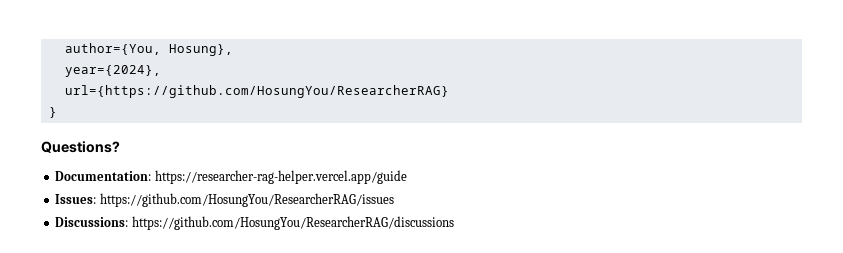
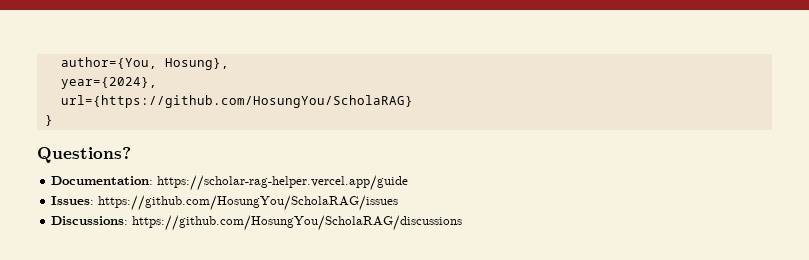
- url={https://github.com/HosungYou/ResearcherRAG}
+ url={https://github.com/HosungYou/ScholaRAG}
- Documentation: https://researcher-rag-helper.vercel.app/guide
+ Documentation: https://scholar-rag-helper.vercel.app/guide
- Issues: https://github.com/HosungYou/ResearcherRAG/issues
+ Issues: https://github.com/HosungYou/ScholaRAG/issues
- Discussions: https://github.com/HosungYou/ResearcherRAG/discussions
+ Discussions: https://github.com/HosungYou/ScholaRAG/discussions

